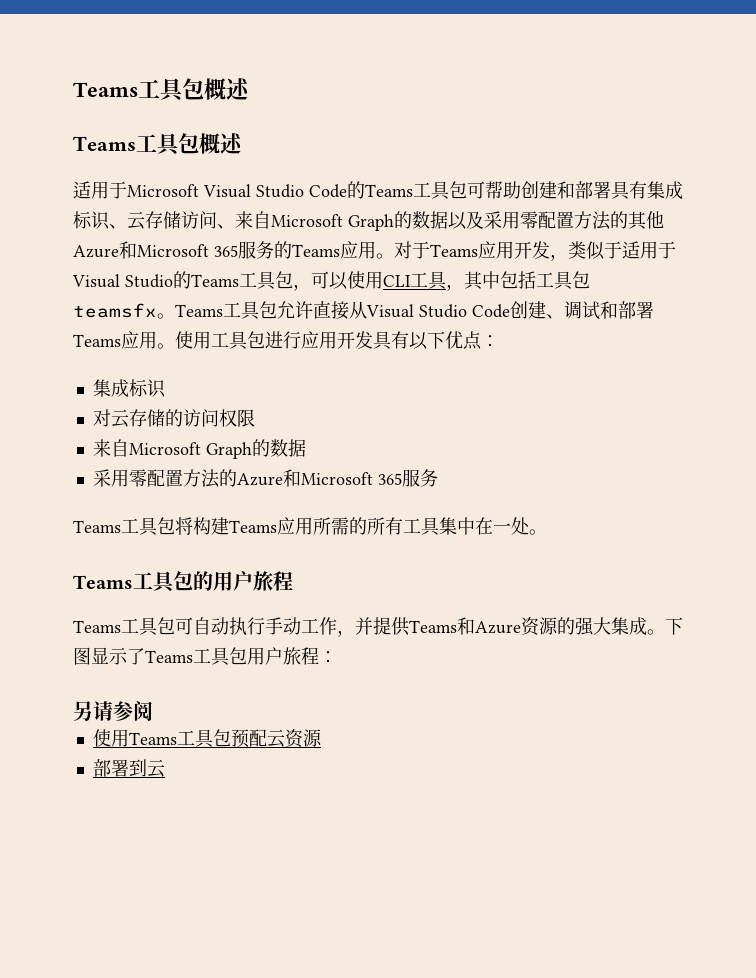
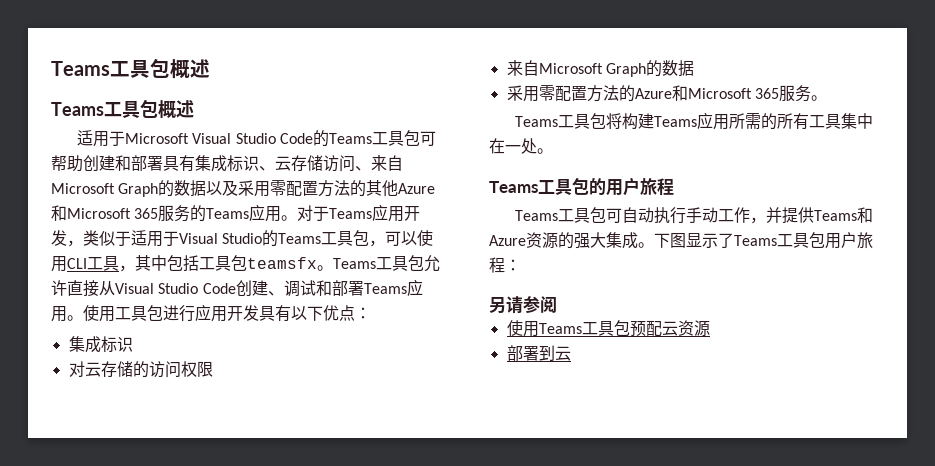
- 采用零配置方法的Azure和Microsoft 365服务
+ 采用零配置方法的Azure和Microsoft 365服务。

